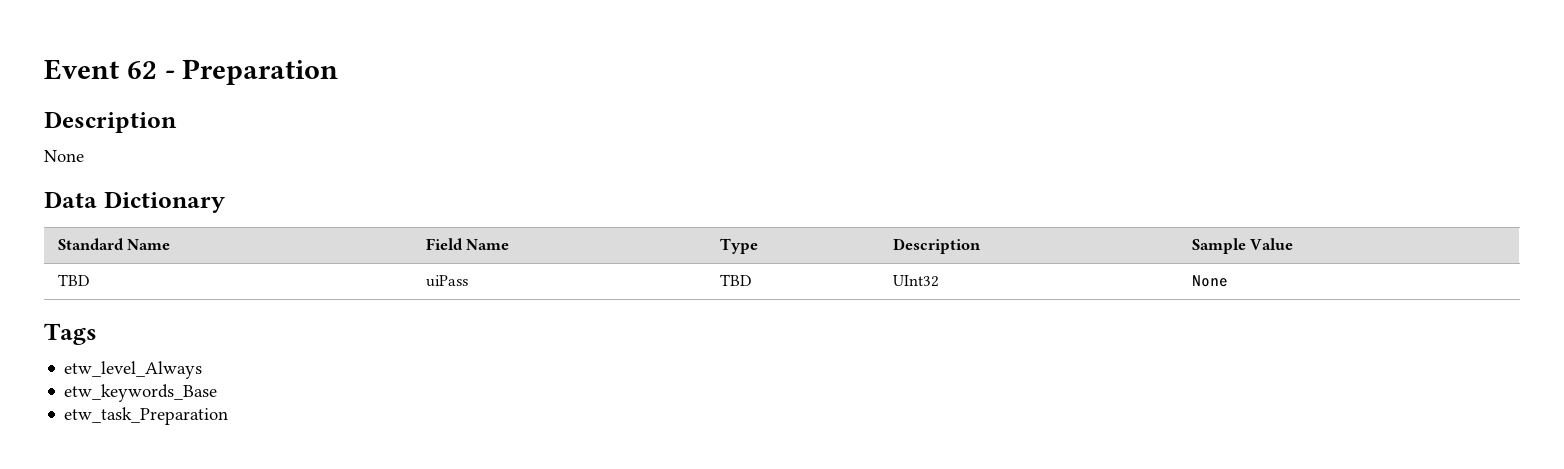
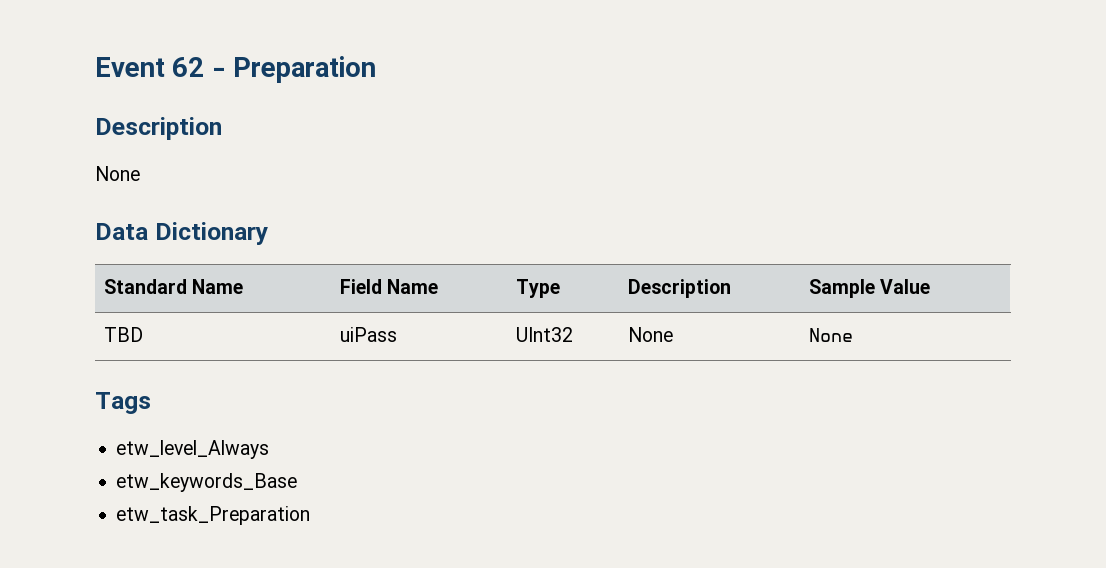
- TBD | uiPass | TBD | UInt32 | None
+ TBD | uiPass | UInt32 | None | None

